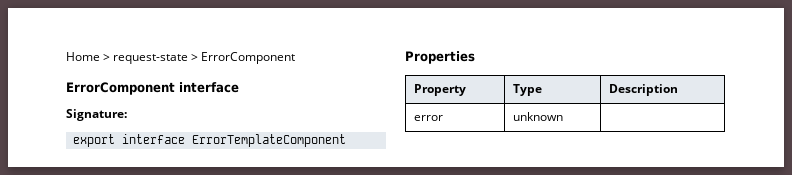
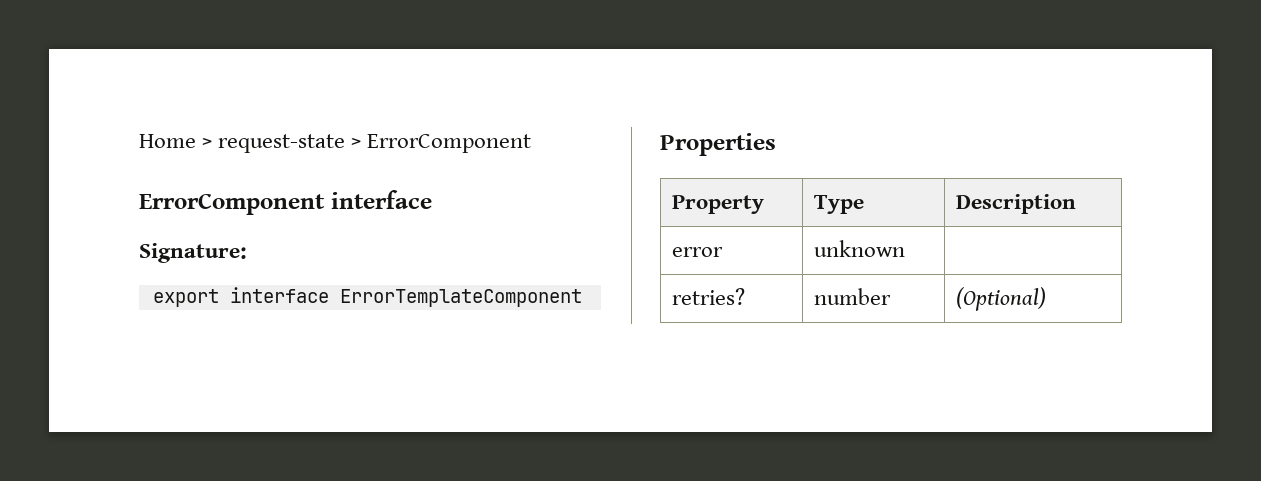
+ retries? | number | (Optional)

